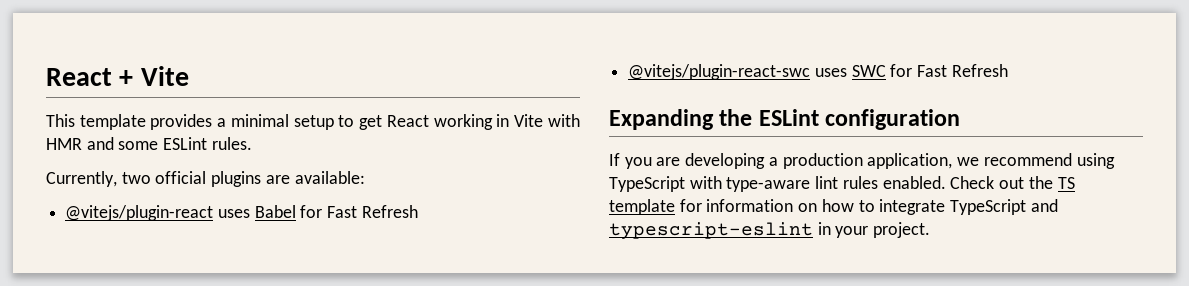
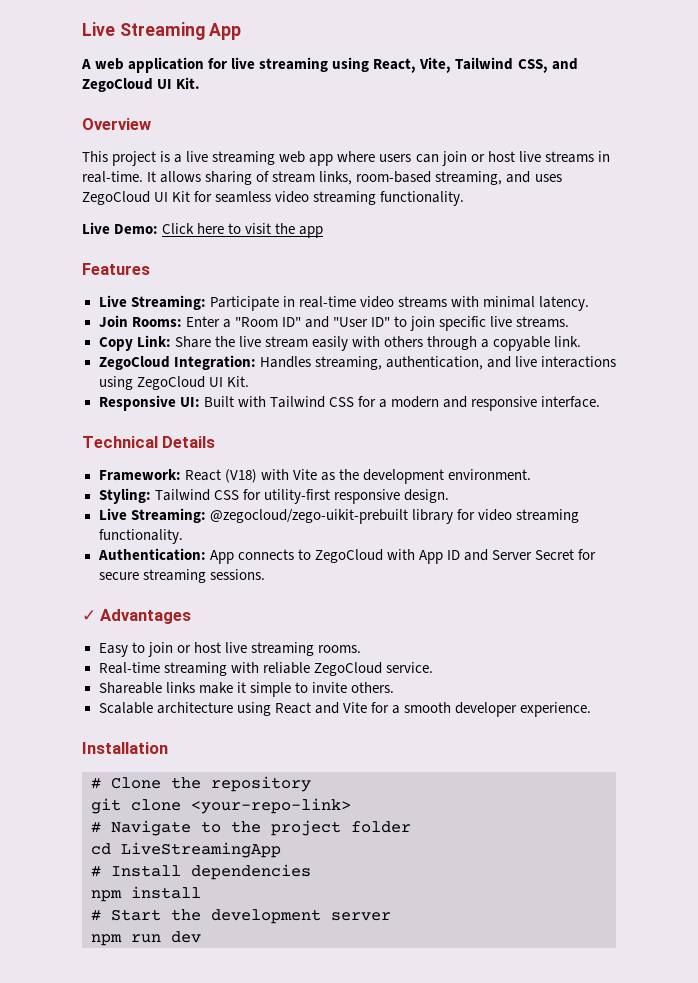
- React + Vite
- This template provides a minimal setup to get React working in Vite with HMR and some ESLint rules.
- Currently, two official plugins are available:
- @vitejs/plugin-react uses Babel for Fast Refresh
- @vitejs/plugin-react-swc uses SWC for Fast Refresh
- Expanding the ESLint configuration
- If you are developing a production application, we recommend using TypeScript with type-aware lint rules enabled. Check out the TS template for information on how to integrate TypeScript and typescript-eslint in your project.
+ Live Streaming App
+ A web application for live streaming using React, Vite, Tailwind CSS, and ZegoCloud UI Kit.
+ Overview
+ This project is a live streaming web app where users can join or host live streams in real-time. It allows sharing of stream links, room-based streaming, and uses ZegoCloud UI Kit for seamless video streaming functionality.
+ Live Demo: Click here to visit the app
+ Features
+ Live Streaming: Participate in real-time video streams with minimal latency.
+ Join Rooms: Enter a "Room ID" and "User ID" to join specific live streams.
+ Copy Link: Share the live stream easily with others through a copyable link.
+ ZegoCloud Integration: Handles streaming, authentication, and live interactions using ZegoCloud UI Kit.
+ Responsive UI: Built with Tailwind CSS for a modern and responsive interface.
+ Technical Details
+ Framework: React (V18) with Vite as the development environment.
+ Styling: Tailwind CSS for utility-first responsive design.
+ Live Streaming: @zegocloud/zego-uikit-prebuilt library for video streaming functionality.
+ Authentication: App connects to ZegoCloud with App ID and Server Secret for secure streaming sessions.
+ ✓ Advantages
+ Easy to join or host live streaming rooms.
+ Real-time streaming with reliable ZegoCloud service.
+ Shareable links make it simple to invite others.
+ Scalable architecture using React and Vite for a smooth developer experience.
+ Installation
+ # Clone the repository
+ git clone <your-repo-link>
+ # Navigate to the project folder
+ cd LiveStreamingApp
+ # Install dependencies
+ npm install
+ # Start the development server
+ npm run dev

